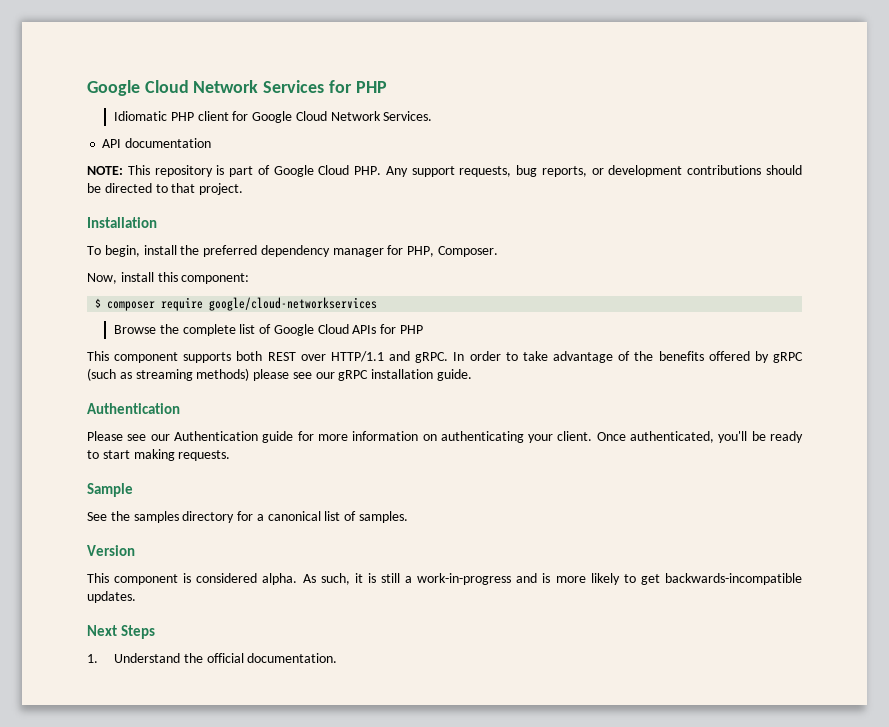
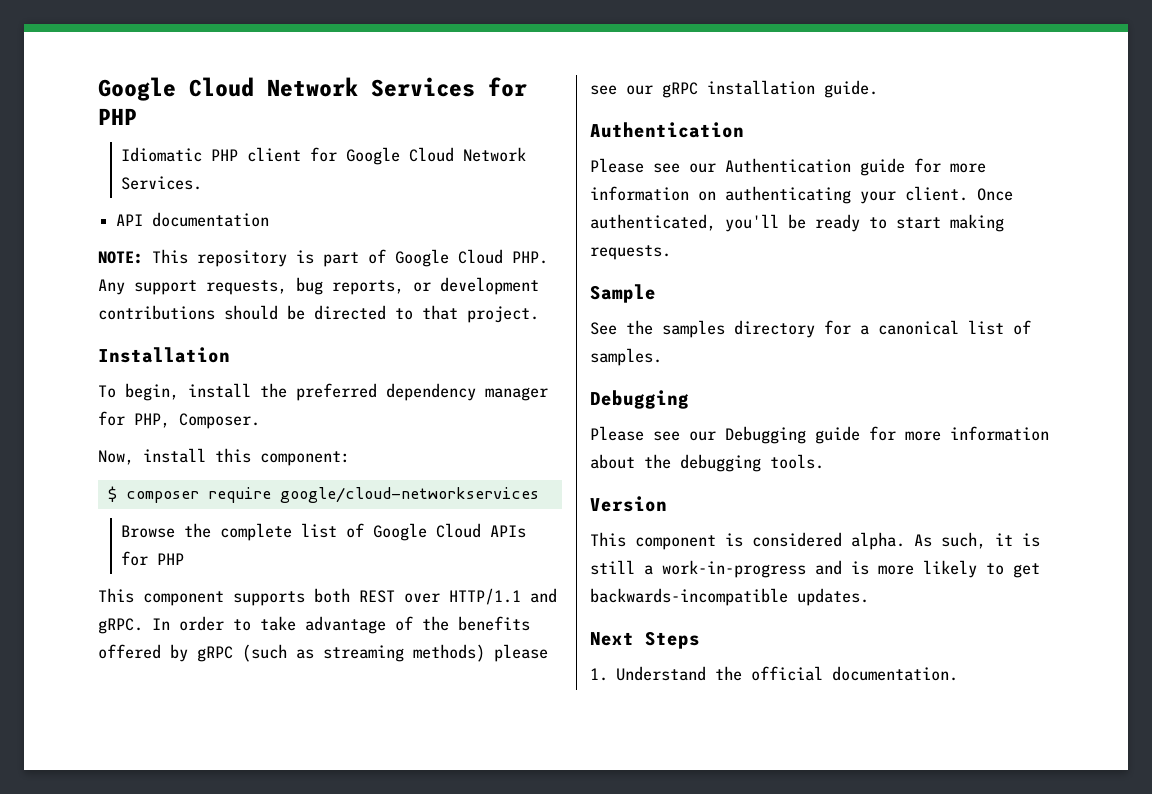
  See the samples directory for a canonical list of samples.
+ Debugging
+ Please see our Debugging guide for more information about the debugging tools.

